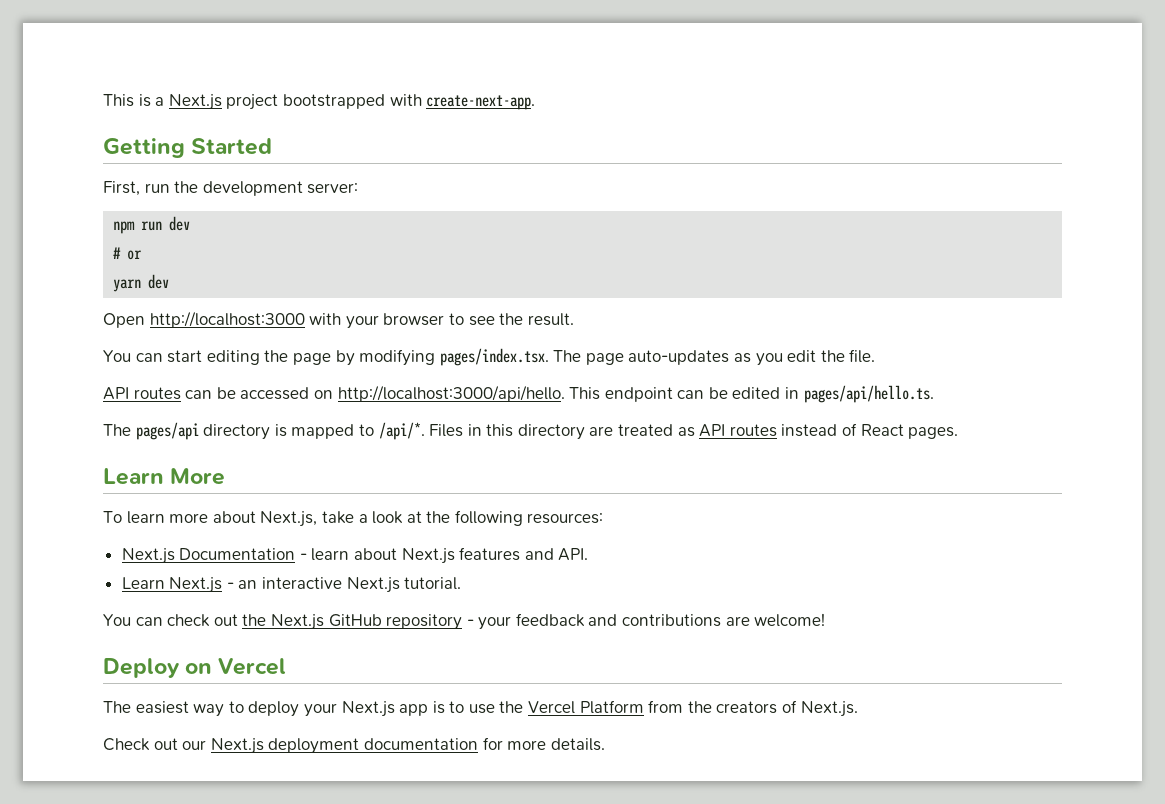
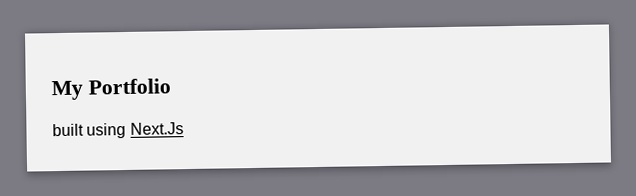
- This is a Next.js project bootstrapped with create-next-app.
- Getting Started
- First, run the development server:
- npm run dev
- # or
- yarn dev
- Open http://localhost:3000 with your browser to see the result.
- You can start editing the page by modifying pages/index.tsx. The page auto-updates as you edit the file.
- API routes can be accessed on http://localhost:3000/api/hello. This endpoint can be edited in pages/api/hello.ts.
- The pages/api directory is mapped to /api/*. Files in this directory are treated as API routes instead of React pages.
- Learn More
- To learn more about Next.js, take a look at the following resources:
- Next.js Documentation - learn about Next.js features and API.
- Learn Next.js - an interactive Next.js tutorial.
- You can check out the Next.js GitHub repository - your feedback and contributions are welcome!
- Deploy on Vercel
- The easiest way to deploy your Next.js app is to use the Vercel Platform from the creators of Next.js.
- Check out our Next.js deployment documentation for more details.
+ My Portfolio
+ built using Next.Js

